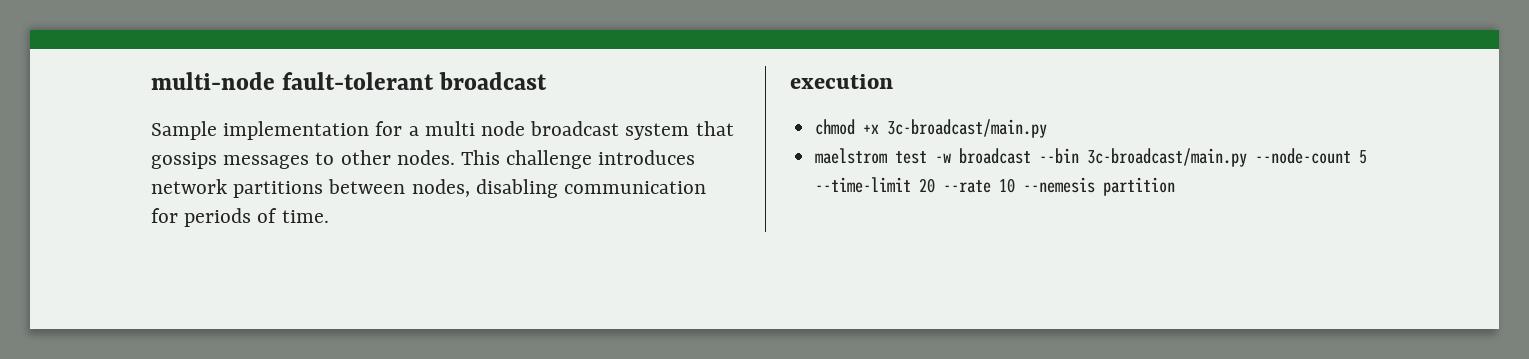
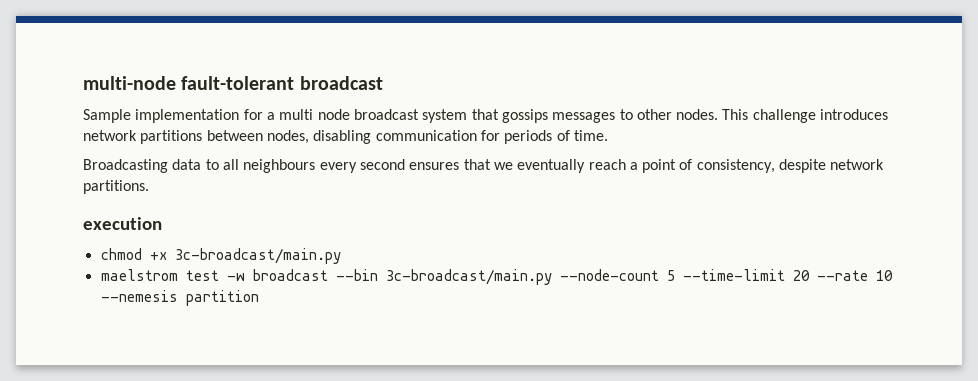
+ Broadcasting data to all neighbours every second ensures that we eventually reach a point of consistency, despite network partitions.

